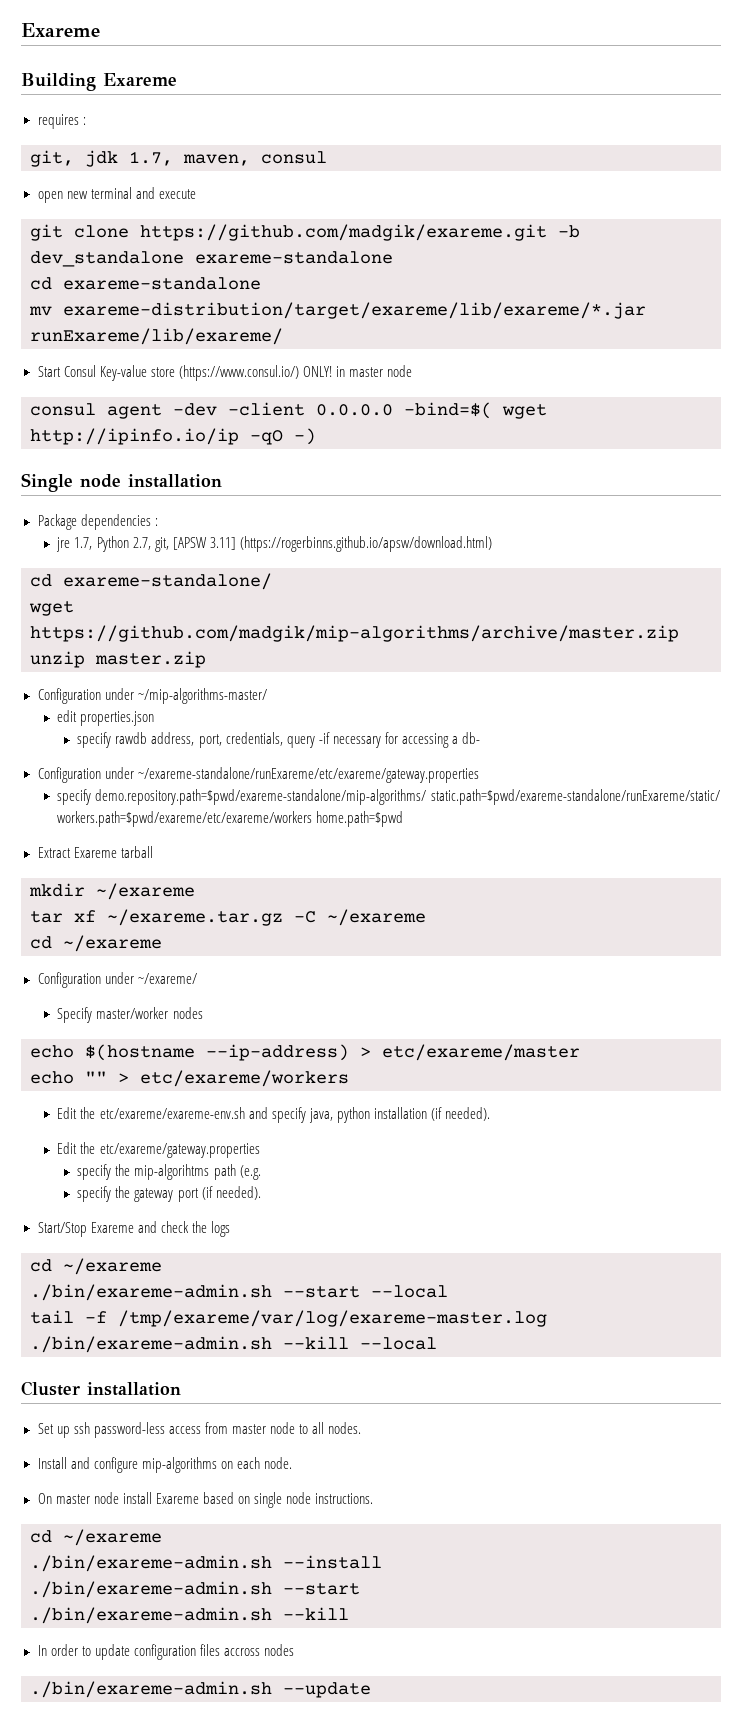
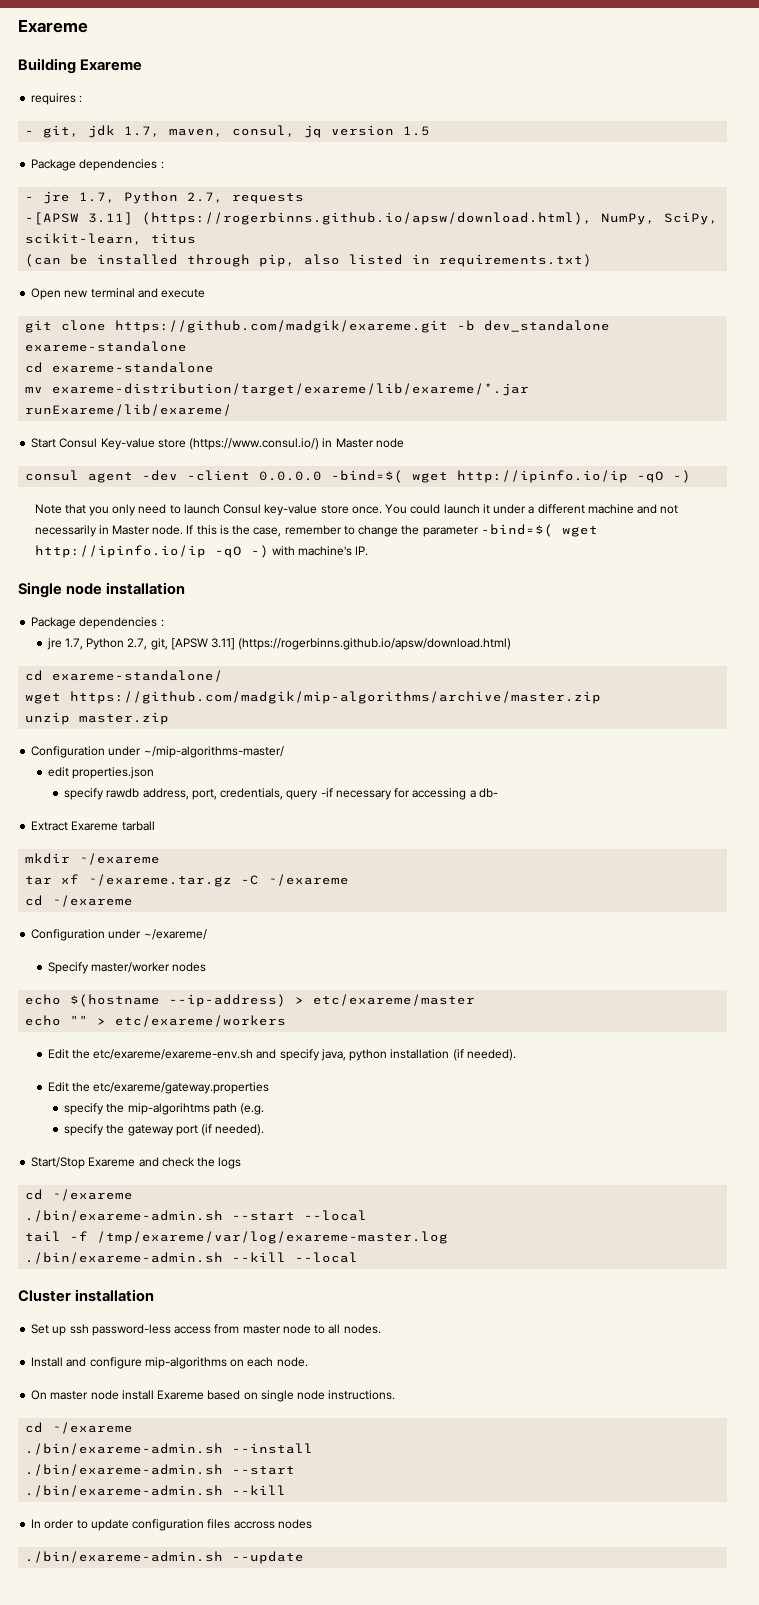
- git, jdk 1.7, maven, consul
- open new terminal and execute
+ - git, jdk 1.7, maven, consul, jq version 1.5
+ Package dependencies :
+ - jre 1.7, Python 2.7, requests
+ -[APSW 3.11] (https://rogerbinns.github.io/apsw/download.html), NumPy, SciPy, scikit-learn, titus
+ (can be installed through pip, also listed in requirements.txt)
+ Open new terminal and execute
- Start Consul Key-value store (https://www.consul.io/) ONLY! in master node
+ Start Consul Key-value store (https://www.consul.io/) in Master node
+ Note that you only need to launch Consul key-value store once. You could launch it under a different machine and not necessarily in Master node. If this is the case, remember to change the parameter -bind=$( wget http://ipinfo.io/ip -qO -) with machine's IP.
- Configuration under ~/exareme-standalone/runExareme/etc/exareme/gateway.properties
- specify demo.repository.path=$pwd/exareme-standalone/mip-algorithms/ static.path=$pwd/exareme-standalone/runExareme/static/ workers.path=$pwd/exareme/etc/exareme/workers home.path=$pwd

